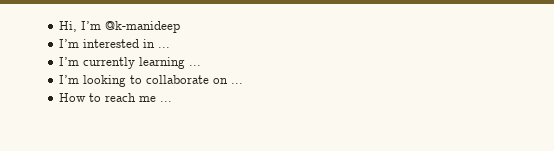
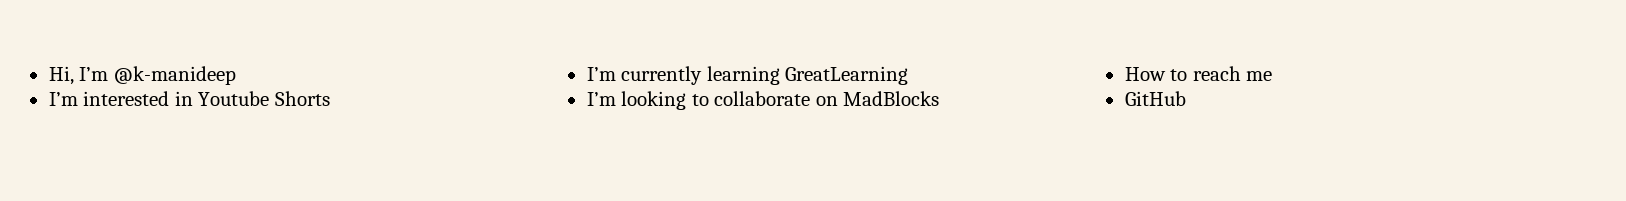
- I’m interested in ...
+ I’m interested in Youtube Shorts
- I’m currently learning ...
+ I’m currently learning GreatLearning
- I’m looking to collaborate on ...
+ I’m looking to collaborate on MadBlocks
- How to reach me ...
+ How to reach me
+ GitHub

